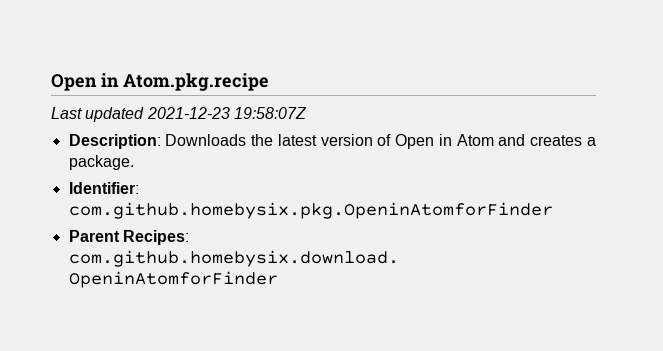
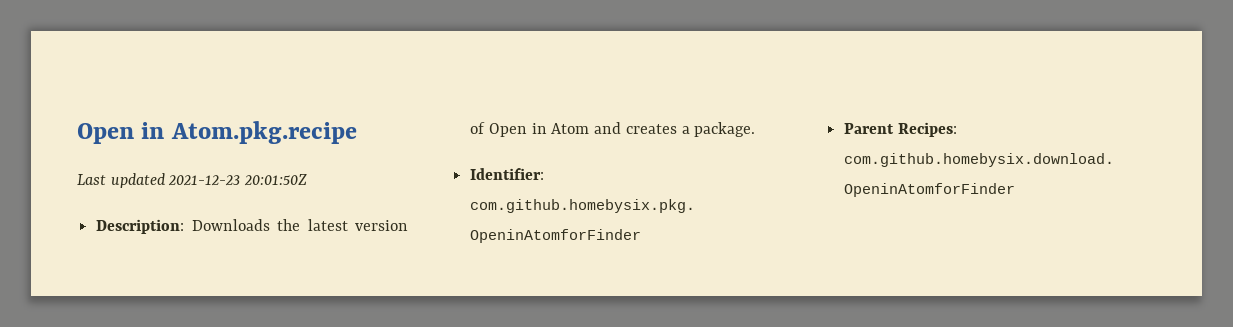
- Last updated 2021-12-23 19:58:07Z
+ Last updated 2021-12-23 20:01:50Z

